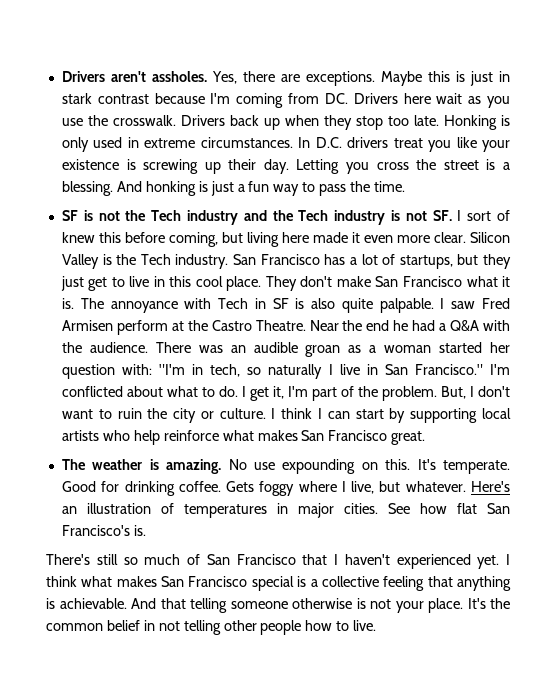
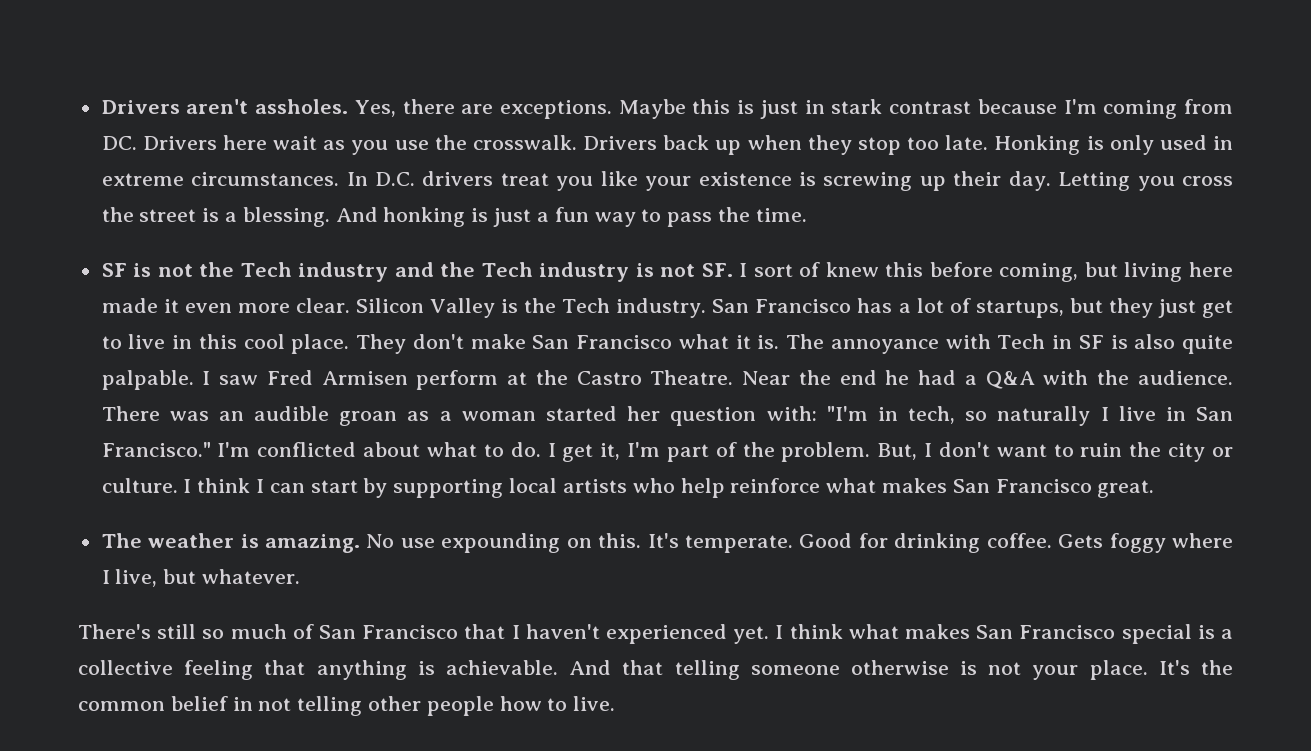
- Here's an illustration of temperatures in major cities. See how flat San Francisco's is.

